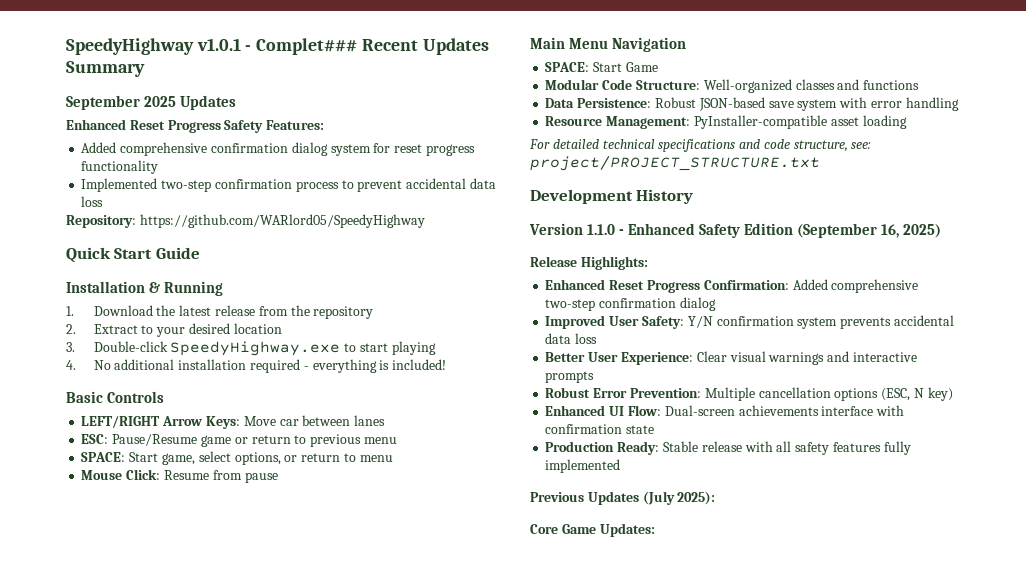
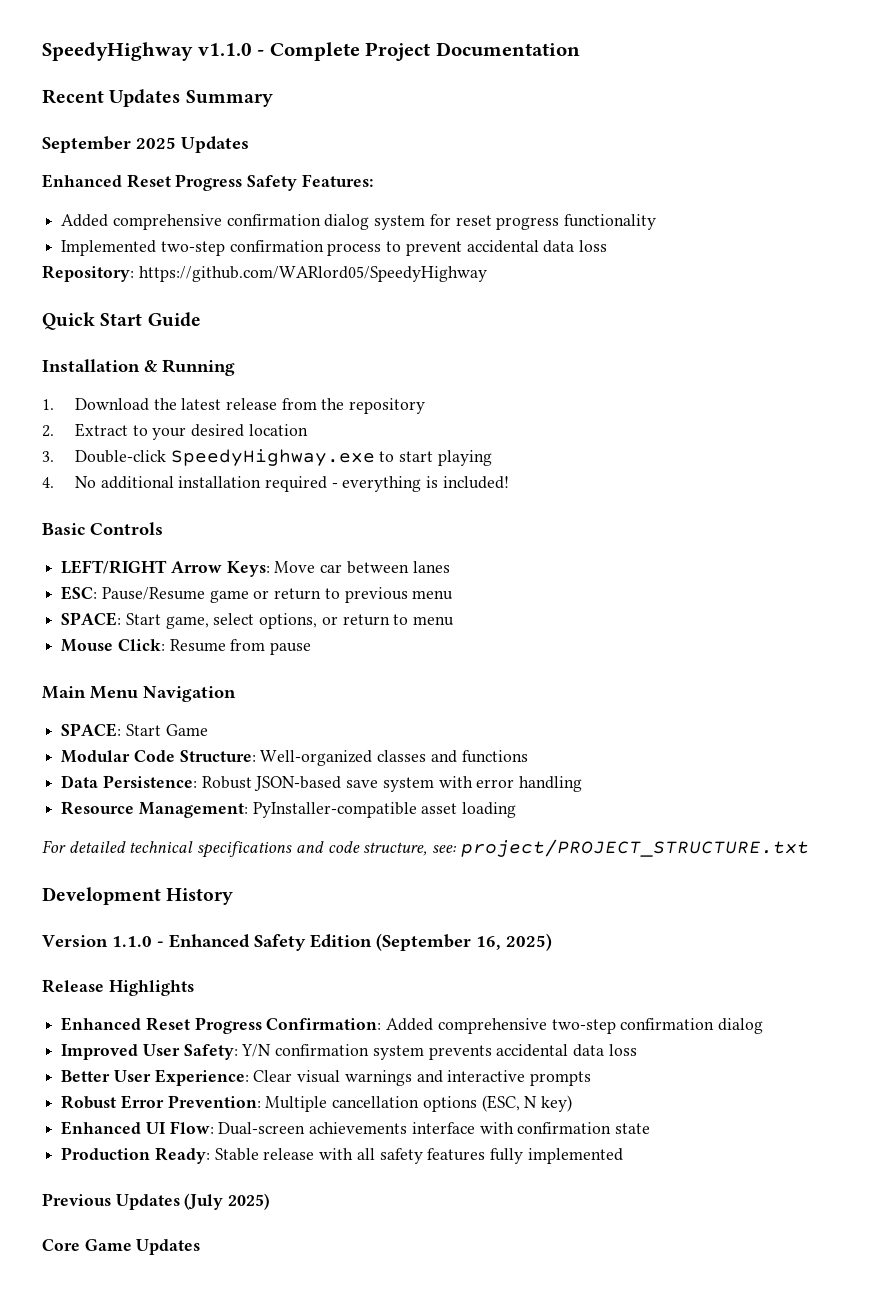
- SpeedyHighway v1.0.1 - Complet### Recent Updates Summary
+ SpeedyHighway v1.1.0 - Complete Project Documentation
+ Recent Updates Summary
- Release Highlights:
+ Release Highlights
- Previous Updates (July 2025):
+ Previous Updates (July 2025)
- Core Game Updates:
+ Core Game Updates

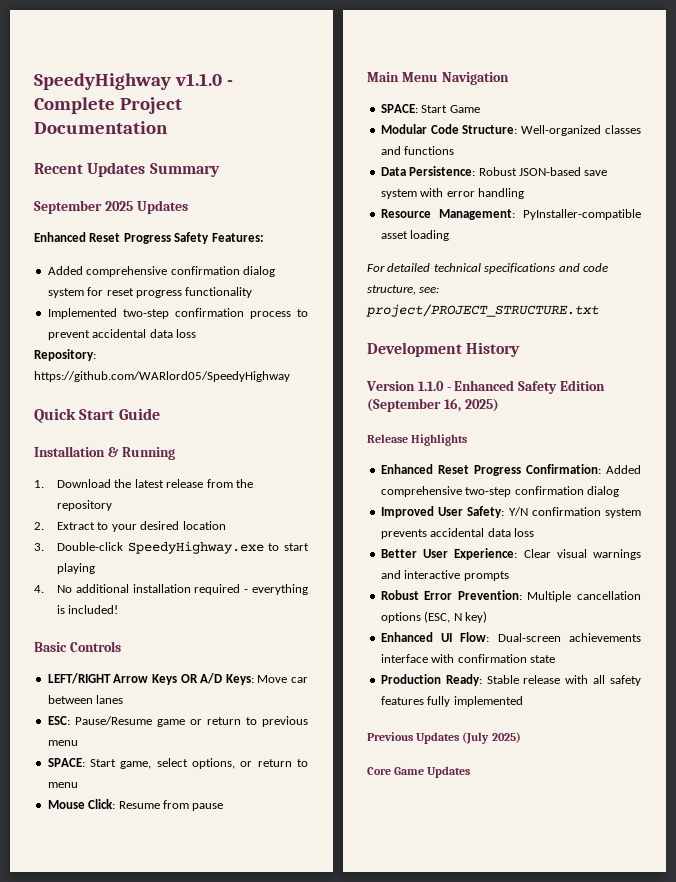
- LEFT/RIGHT Arrow Keys: Move car between lanes
+ LEFT/RIGHT Arrow Keys OR A/D Keys: Move car between lanes

